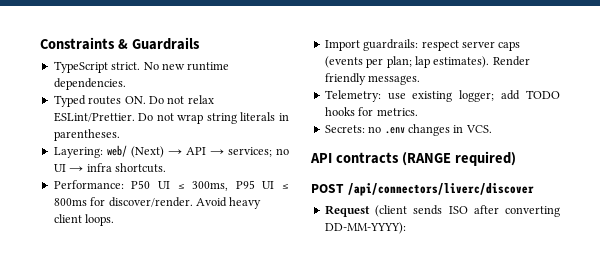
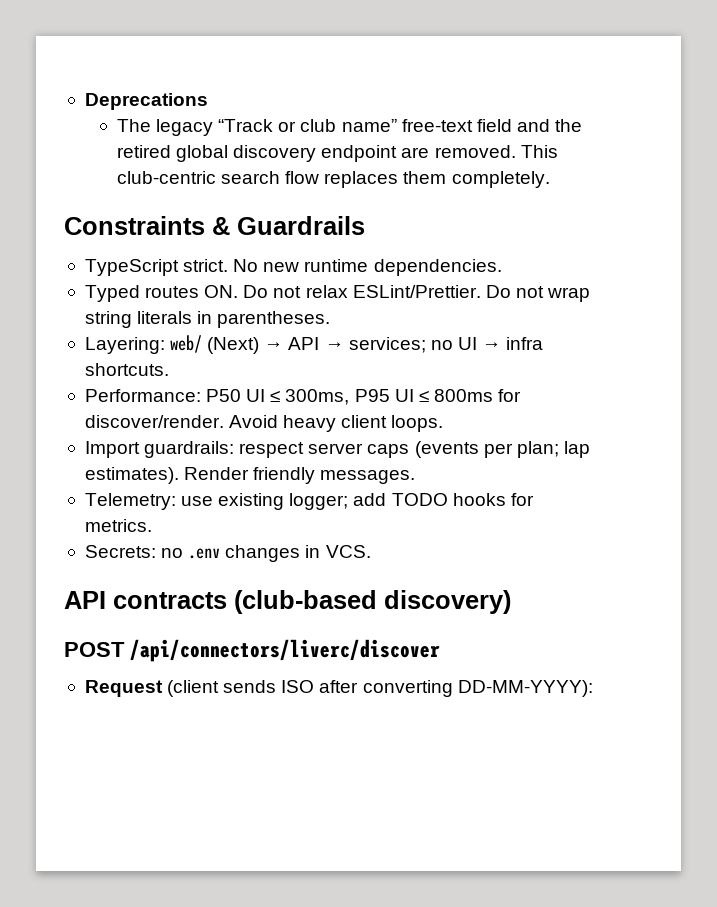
+ Deprecations
+ The legacy “Track or club name” free-text field and the retired global discovery endpoint are removed. This club-centric search flow replaces them completely.
- API contracts (RANGE required)
+ API contracts (club-based discovery)

